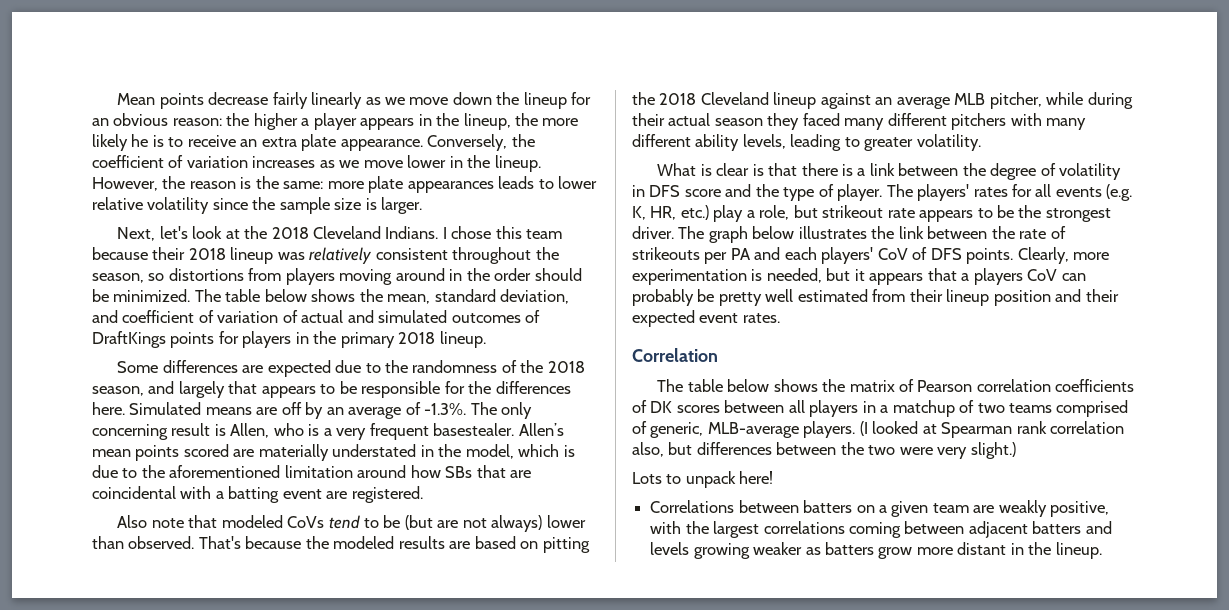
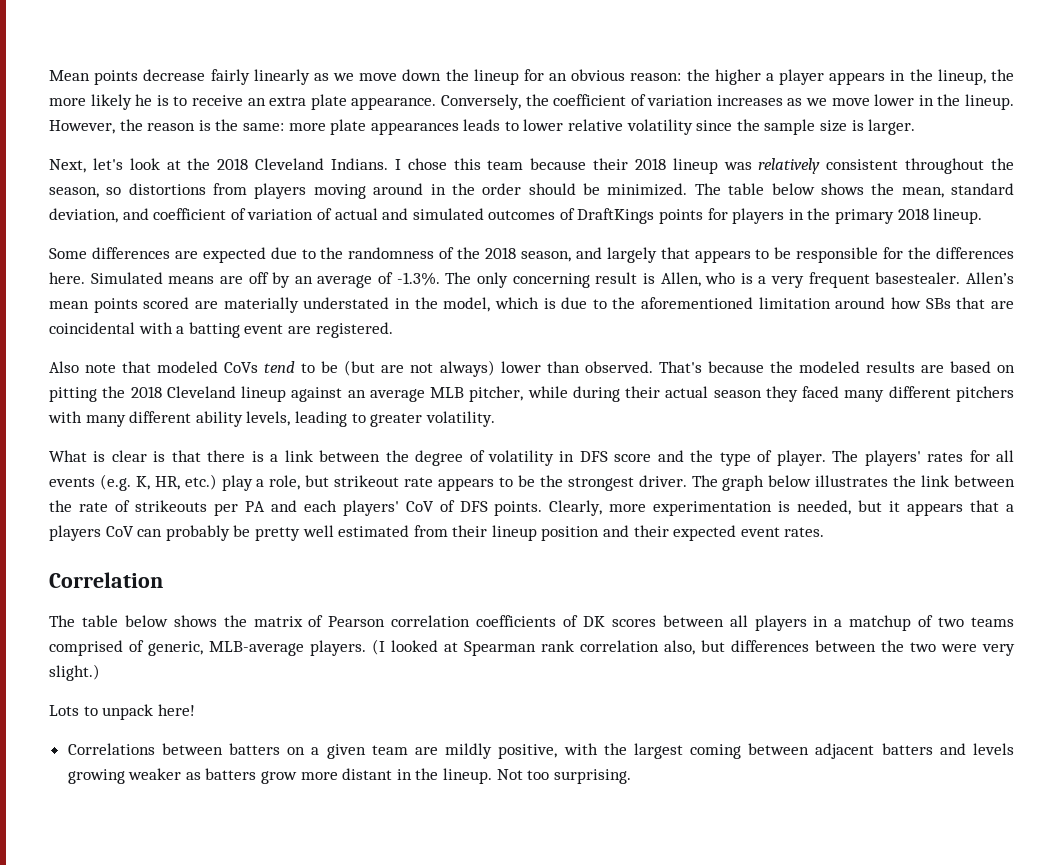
- Correlations between batters on a given team are weakly positive, with the largest correlations coming between adjacent batters and levels growing weaker as batters grow more distant in the lineup.
+ Correlations between batters on a given team are mildly positive, with the largest coming between adjacent batters and levels growing weaker as batters grow more distant in the lineup.
+ Not too surprising.

